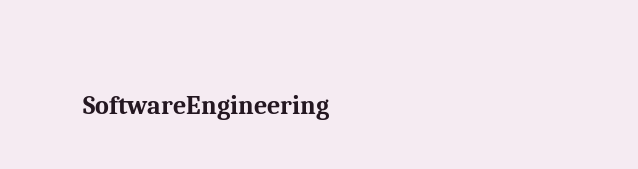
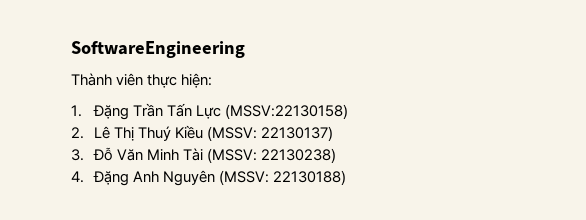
+ Thành viên thực hiện:
+ 1. Đặng Trần Tấn Lực (MSSV:22130158)
+ 2. Lê Thị Thuý Kiều (MSSV: 22130137)
+ 3. Đỗ Văn Minh Tài (MSSV: 22130238)
+ 4. Đặng Anh Nguyên (MSSV: 22130188)

